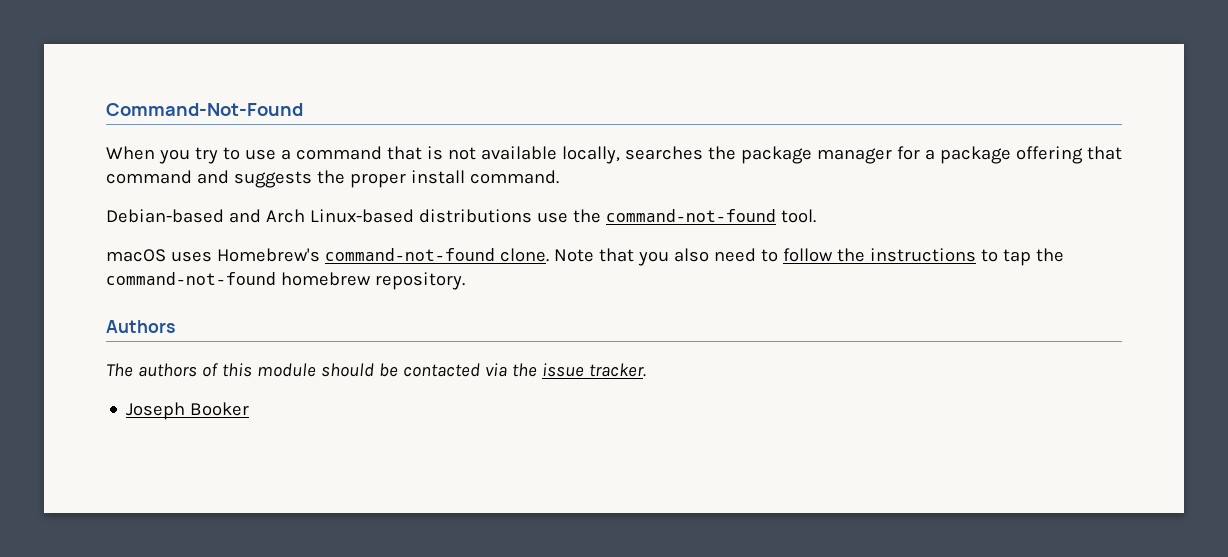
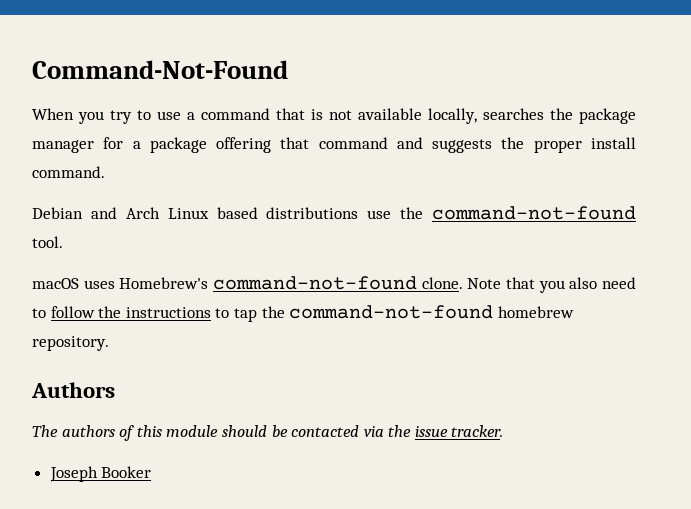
- Debian-based and Arch Linux-based distributions use the command-not-found tool.
+ Debian and Arch Linux based distributions use the command-not-found tool.

